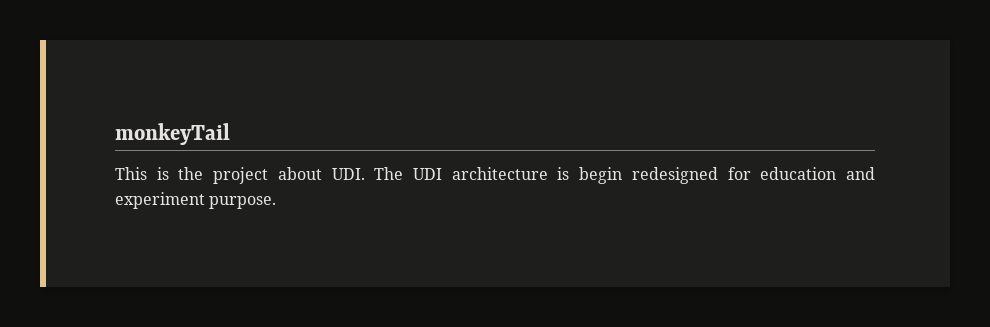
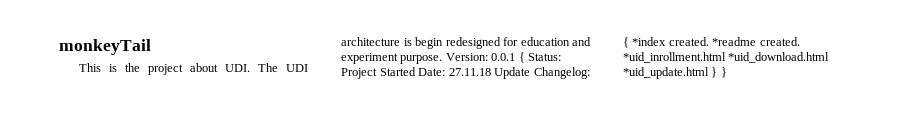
+ Version: 0.0.1 { Status: Project Started Date: 27.11.18 Update Changelog: { *index created. *readme created. *uid_inrollment.html *uid_download.html *uid_update.html } }

